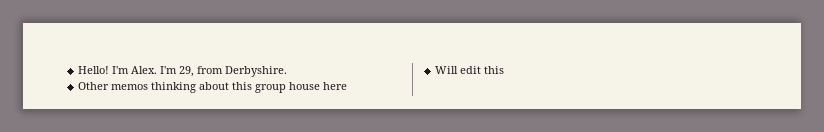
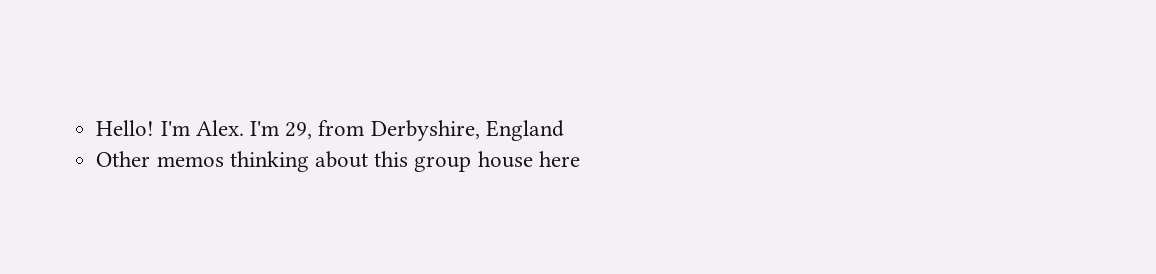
- I'm 29, from Derbyshire.
+ I'm 29, from Derbyshire, England
- Will edit this

